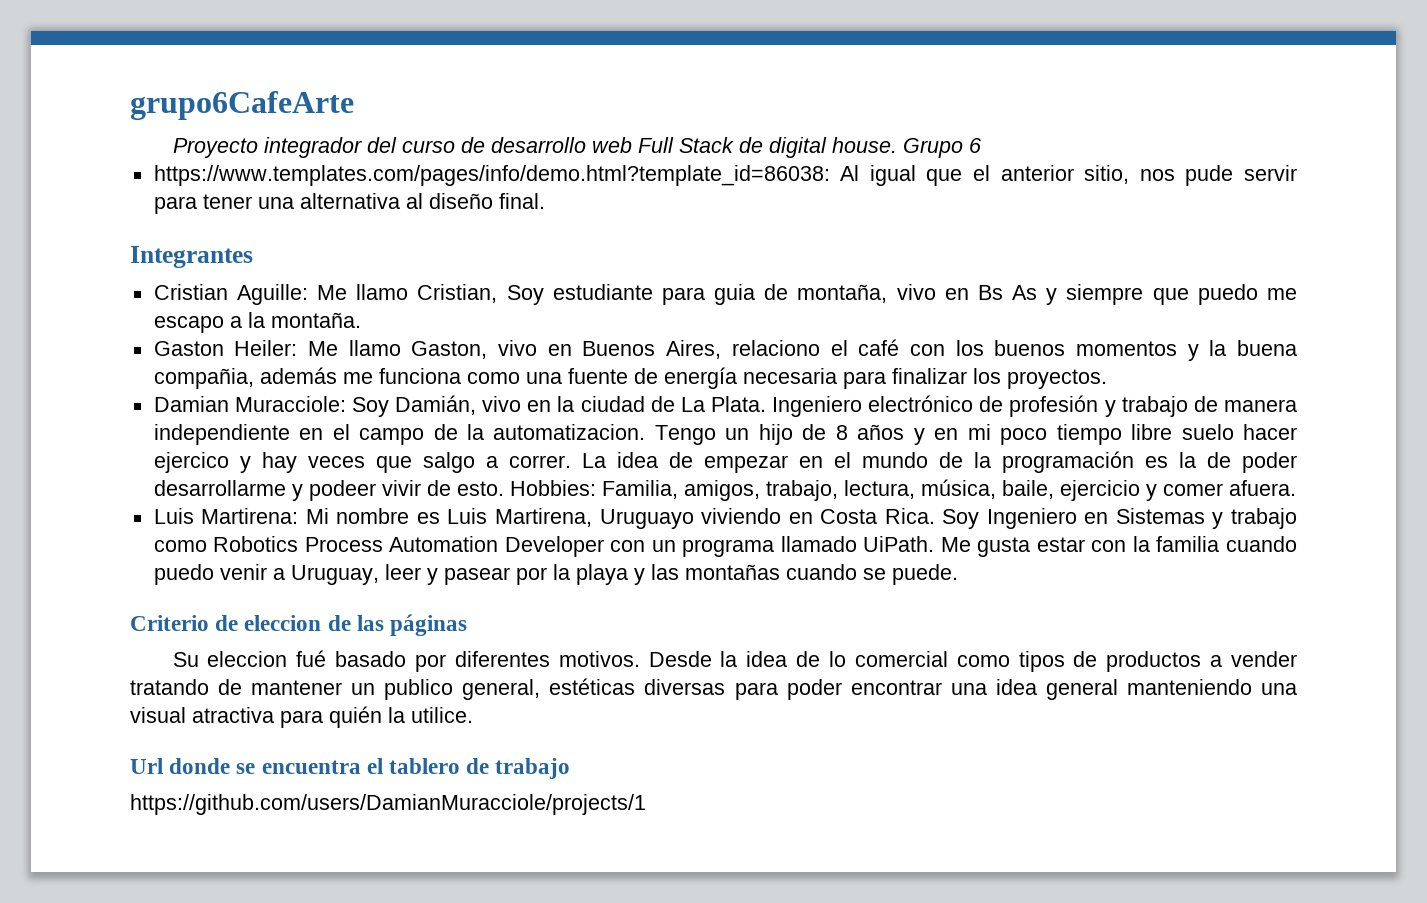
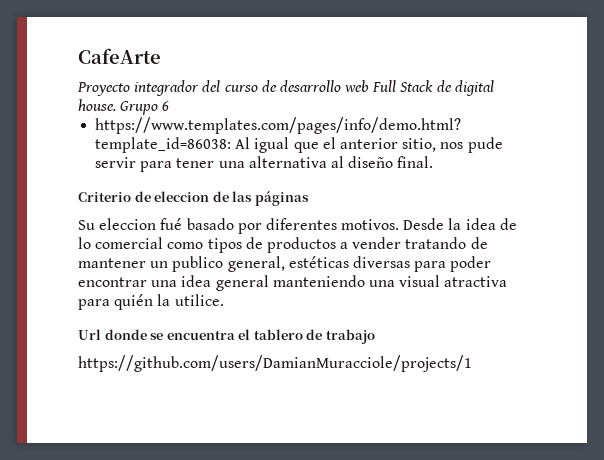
- grupo6CafeArte
+ CafeArte
- Integrantes
- Cristian Aguille: Me llamo Cristian, Soy estudiante para guia de montaña, vivo en Bs As y siempre que puedo me escapo a la montaña.
- Gaston Heiler: Me llamo Gaston, vivo en Buenos Aires, relaciono el café con los buenos momentos y la buena compañia, además me funciona como una fuente de energía necesaria para finalizar los proyectos.
- Damian Muracciole: Soy Damián, vivo en la ciudad de La Plata. Ingeniero electrónico de profesión y trabajo de manera independiente en el campo de la automatizacion. Tengo un hijo de 8 años y en mi poco tiempo libre suelo hacer ejercico y hay veces que salgo a correr. La idea de empezar en el mundo de la programación es la de poder desarrollarme y podeer vivir de esto. Hobbies: Familia, amigos, trabajo, lectura, música, baile, ejercicio y comer afuera.
- Luis Martirena: Mi nombre es Luis Martirena, Uruguayo viviendo en Costa Rica. Soy Ingeniero en Sistemas y trabajo como Robotics Process Automation Developer con un programa llamado UiPath. Me gusta estar con la familia cuando puedo venir a Uruguay, leer y pasear por la playa y las montañas cuando se puede.

